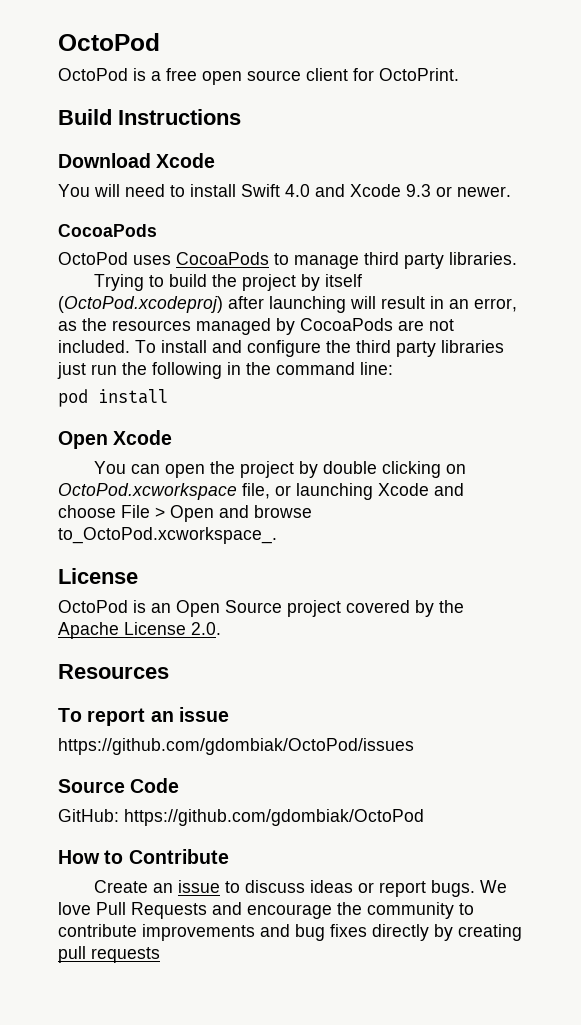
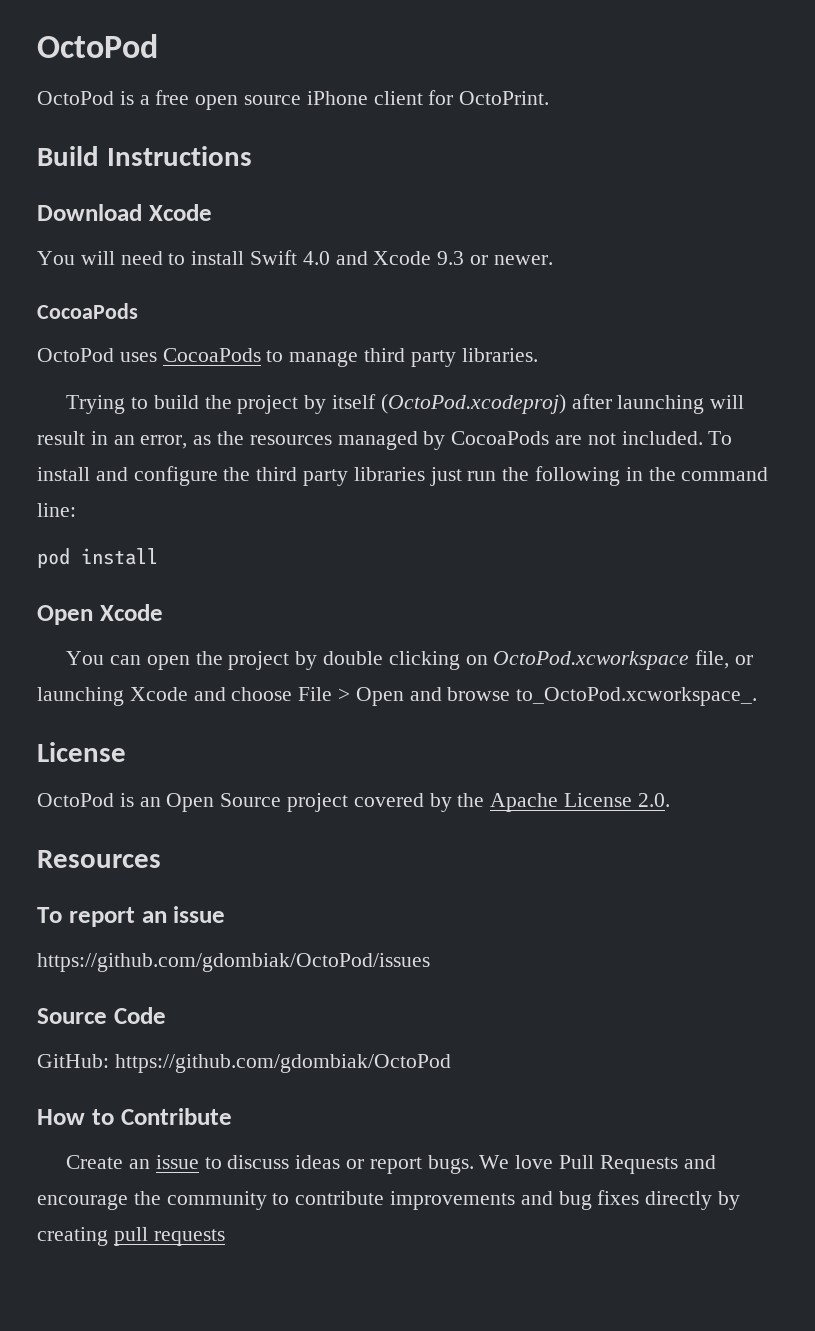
- OctoPod is a free open source client for OctoPrint.
+ OctoPod is a free open source iPhone client for OctoPrint.

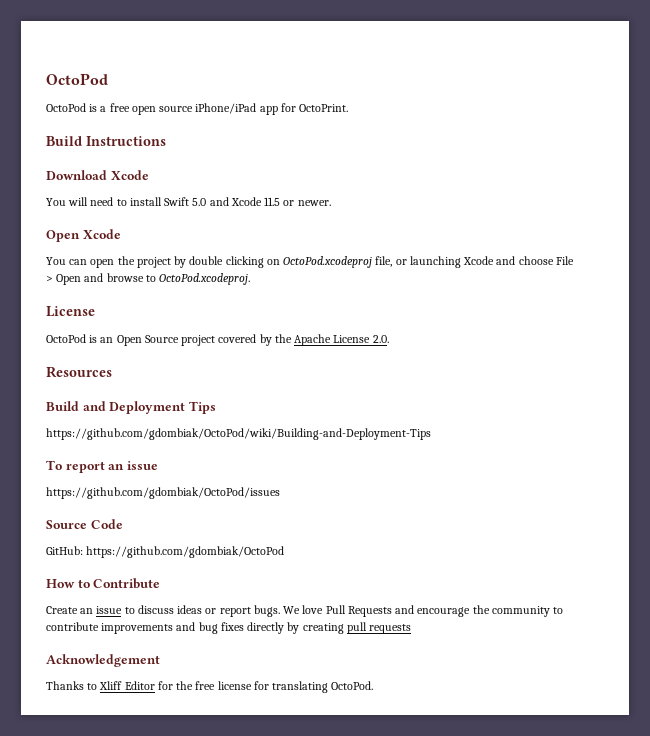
- OctoPod is a free open source iPhone client for OctoPrint.
+ OctoPod is a free open source iPhone/iPad app for OctoPrint.
- You will need to install Swift 4.0 and Xcode 9.3 or newer.
- CocoaPods
- OctoPod uses CocoaPods to manage third party libraries.
- Trying to build the project by itself (OctoPod.xcodeproj) after launching will result in an error, as the resources managed by CocoaPods are not included. To install and configure the third party libraries just run the following in the command line:
- pod install
+ You will need to install Swift 5.0 and Xcode 11.5 or newer.
- You can open the project by double clicking on OctoPod.xcworkspace file, or launching Xcode and choose File > Open and browse to_OctoPod.xcworkspace_.
+ You can open the project by double clicking on OctoPod.xcodeproj file, or launching Xcode and choose File > Open and browse to OctoPod.xcodeproj.
+ Build and Deployment Tips
+ https://github.com/gdombiak/OctoPod/wiki/Building-and-Deployment-Tips
+ Acknowledgement
+ Thanks to Xliff Editor for the free license for translating OctoPod.

